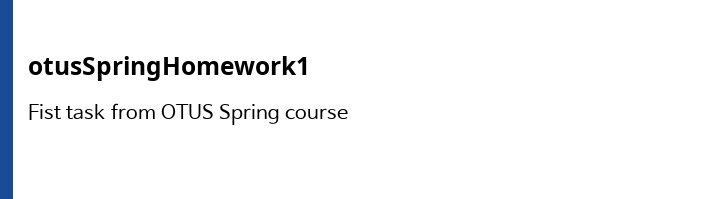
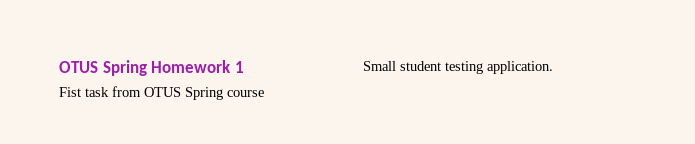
- otusSpringHomework1
+ OTUS Spring Homework 1
+ Small student testing application.

